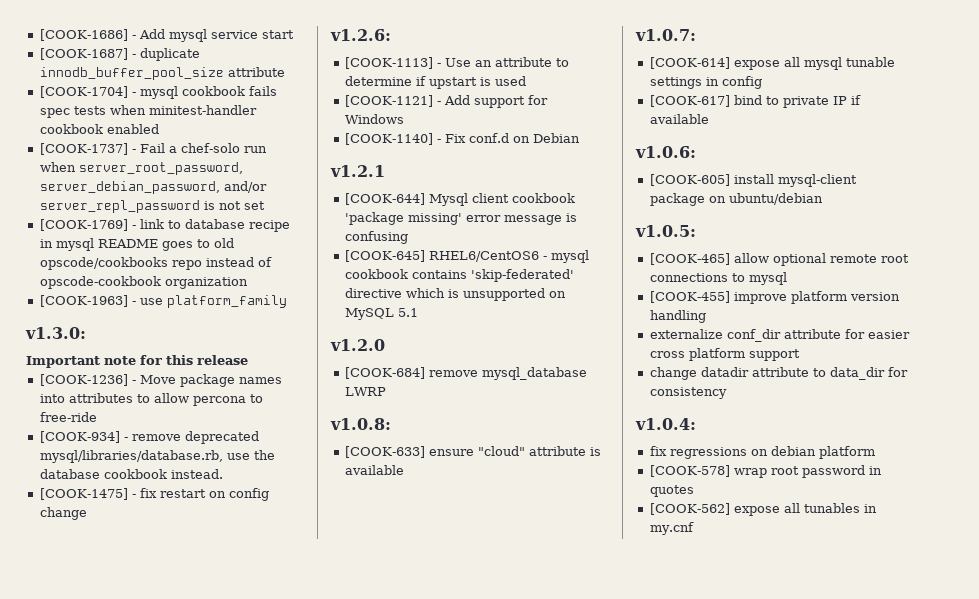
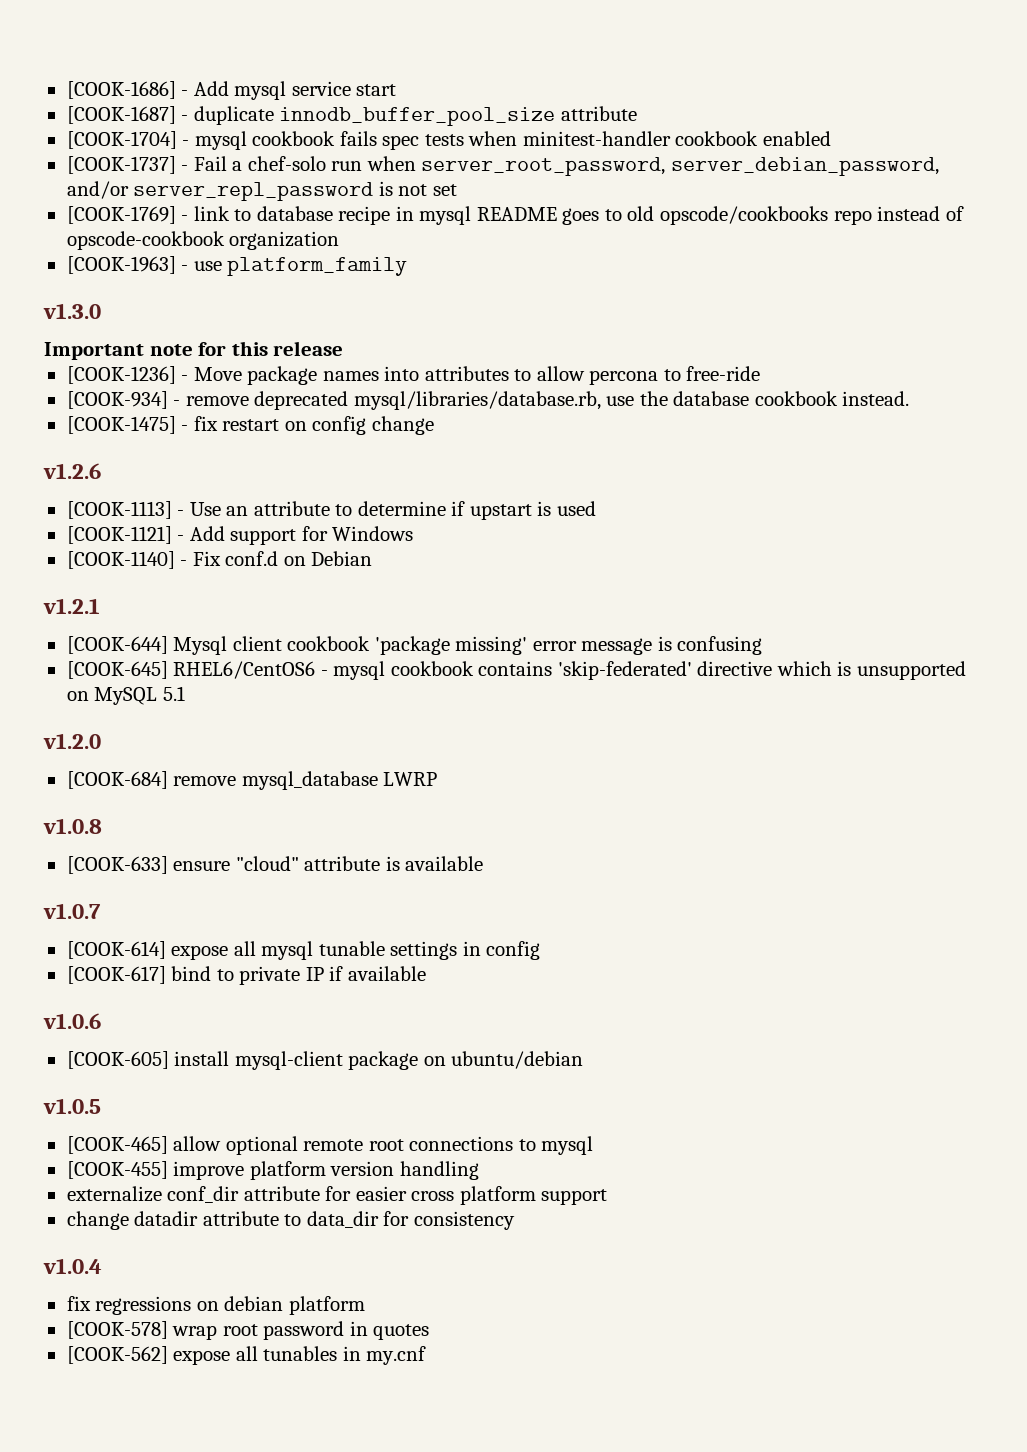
- v1.3.0:
+ v1.3.0
- v1.2.6:
+ v1.2.6
- v1.0.8:
+ v1.0.8
- v1.0.7:
+ v1.0.7
- v1.0.6:
+ v1.0.6
- v1.0.5:
+ v1.0.5
- v1.0.4:
+ v1.0.4

